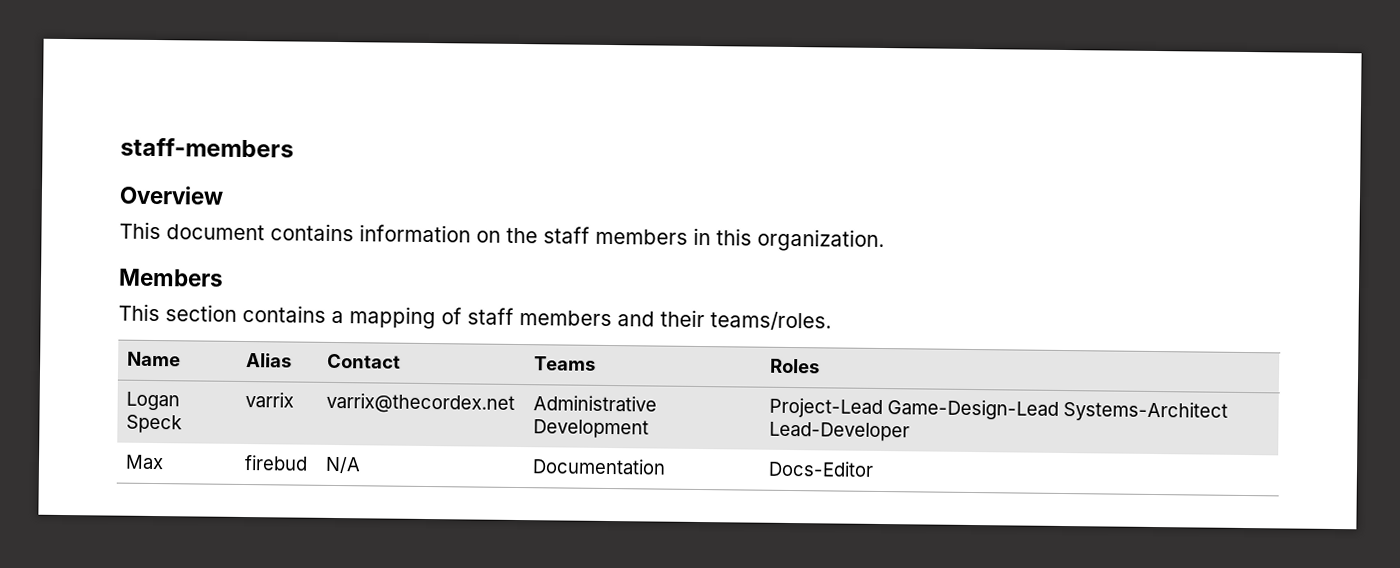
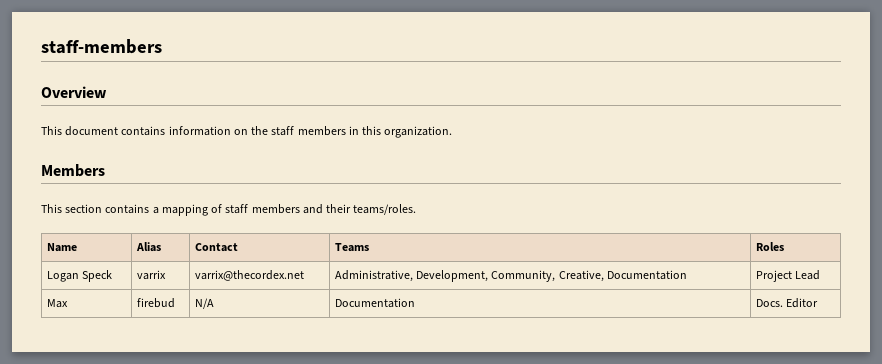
- Logan Speck | varrix | varrix@thecordex.net | Administrative Development | Project-Lead Game-Design-Lead Systems-Architect Lead-Developer
+ Logan Speck | varrix | varrix@thecordex.net | Administrative, Development, Community, Creative, Documentation | Project Lead
- Max | firebud | N/A | Documentation | Docs-Editor
+ Max | firebud | N/A | Documentation | Docs. Editor

